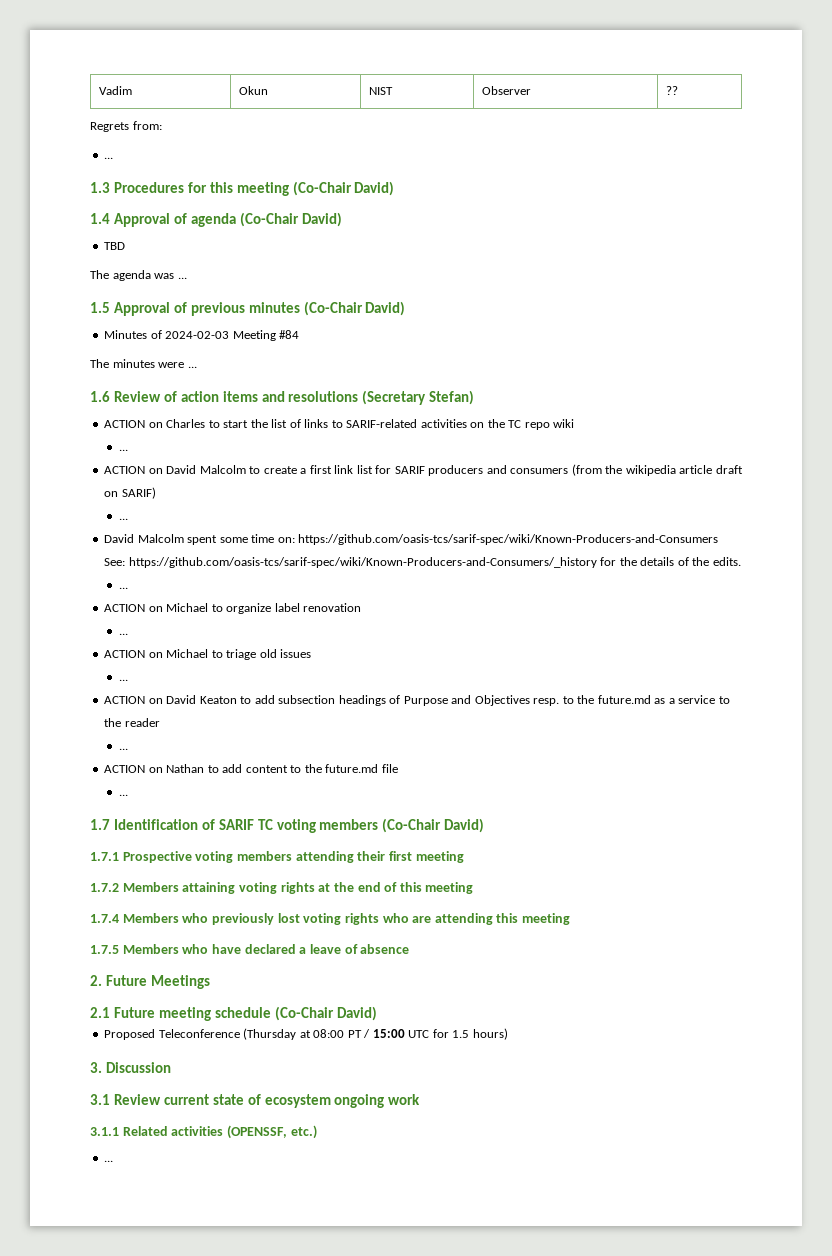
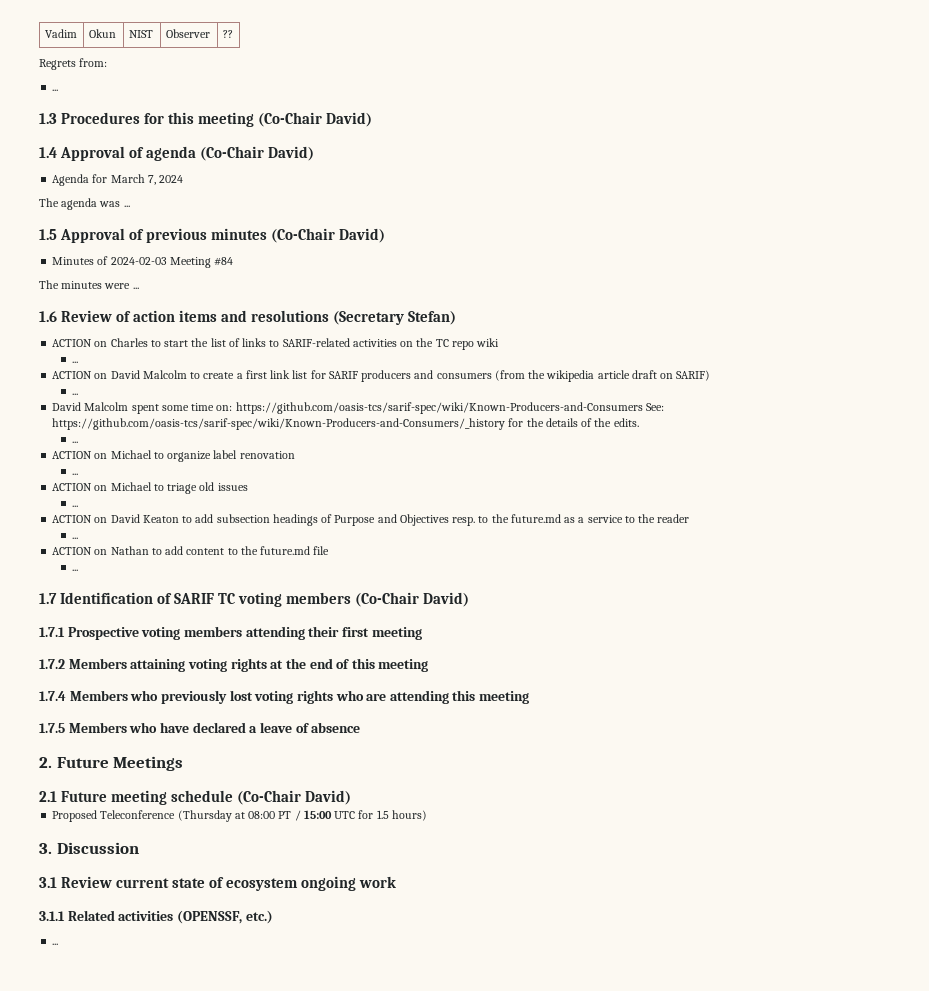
- TBD
+ Agenda for March 7, 2024

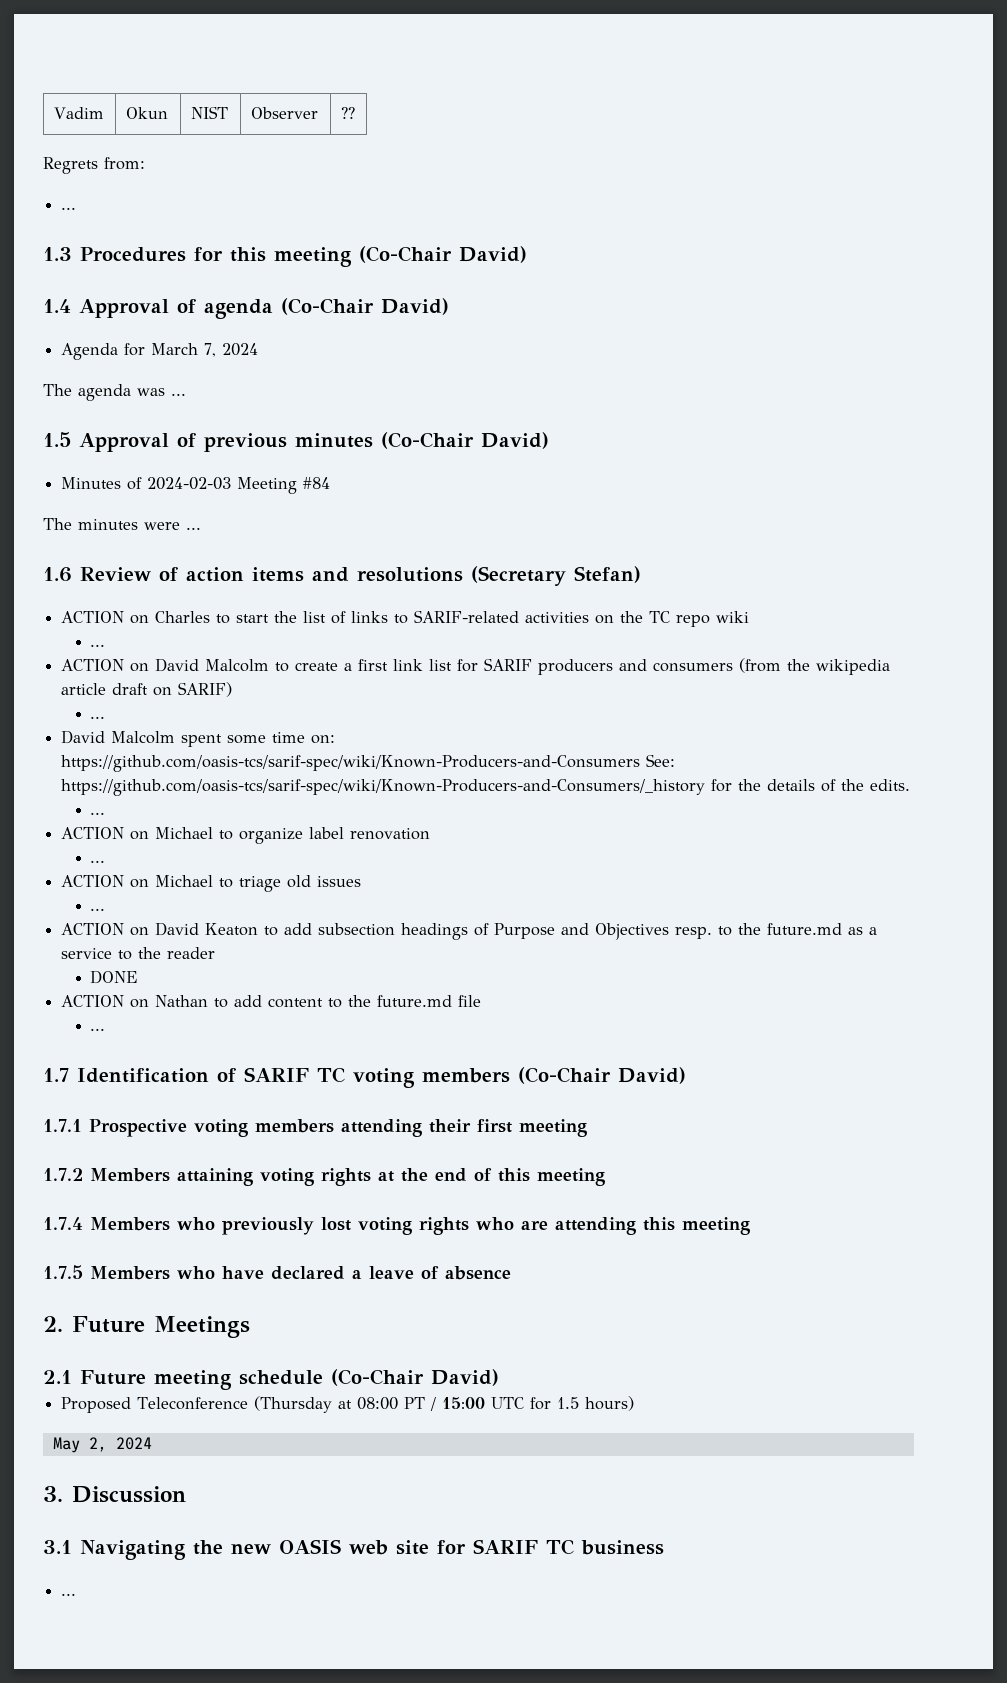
  ACTION on David Keaton to add subsection headings of Purpose and Objectives resp. to the future.md as a service to the reader
- ...
+ DONE
+ May 2, 2024
- 3.1 Review current state of ecosystem ongoing work
- 3.1.1 Related activities (OPENSSF, etc.)
+ 3.1 Navigating the new OASIS web site for SARIF TC business

